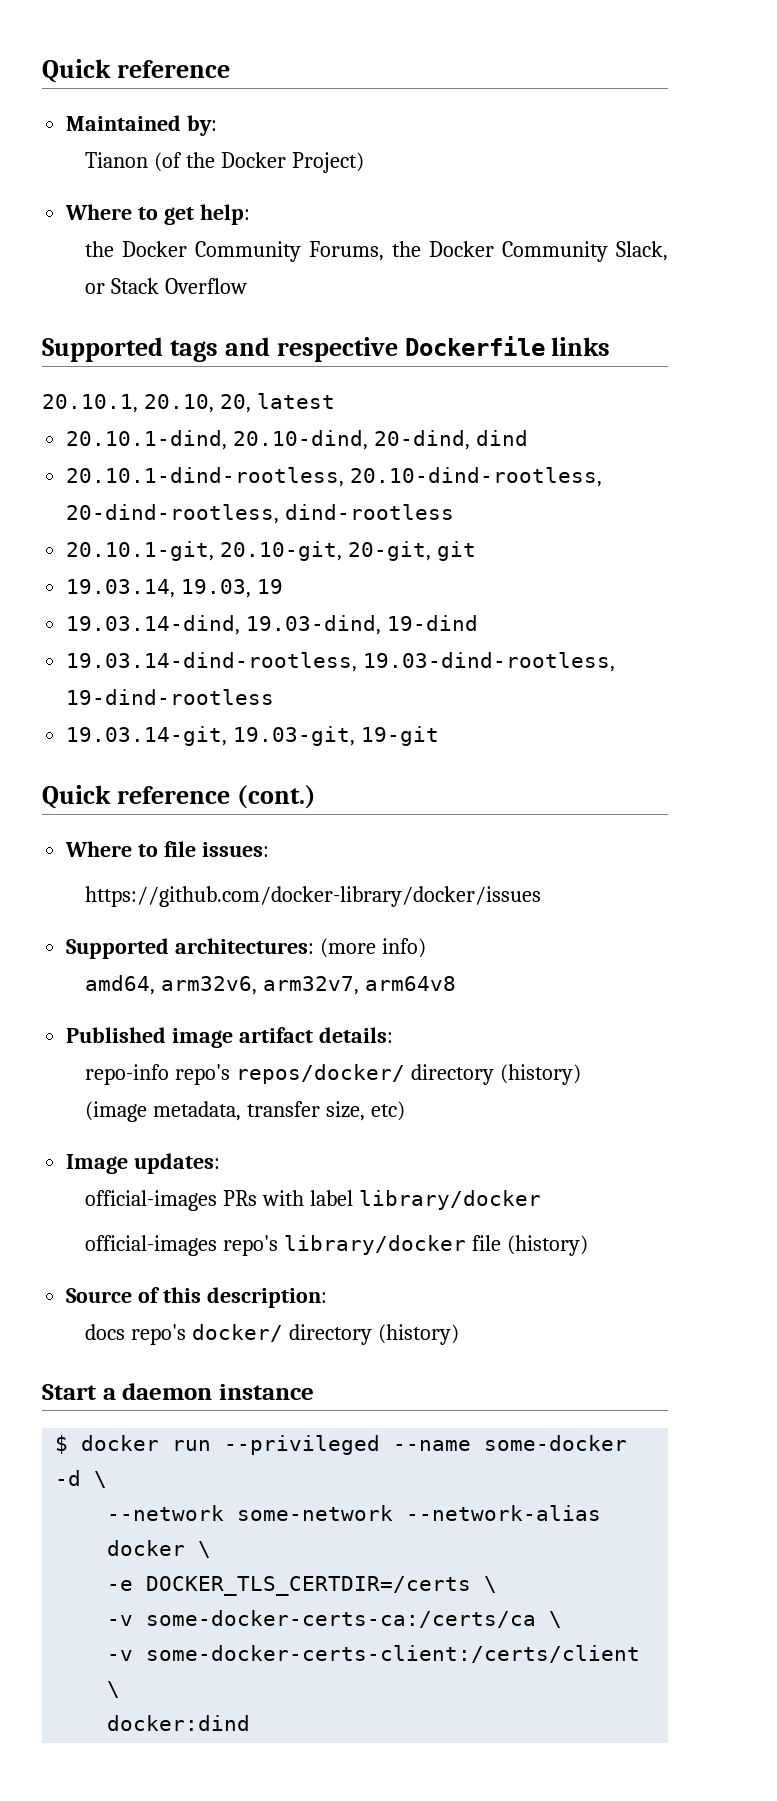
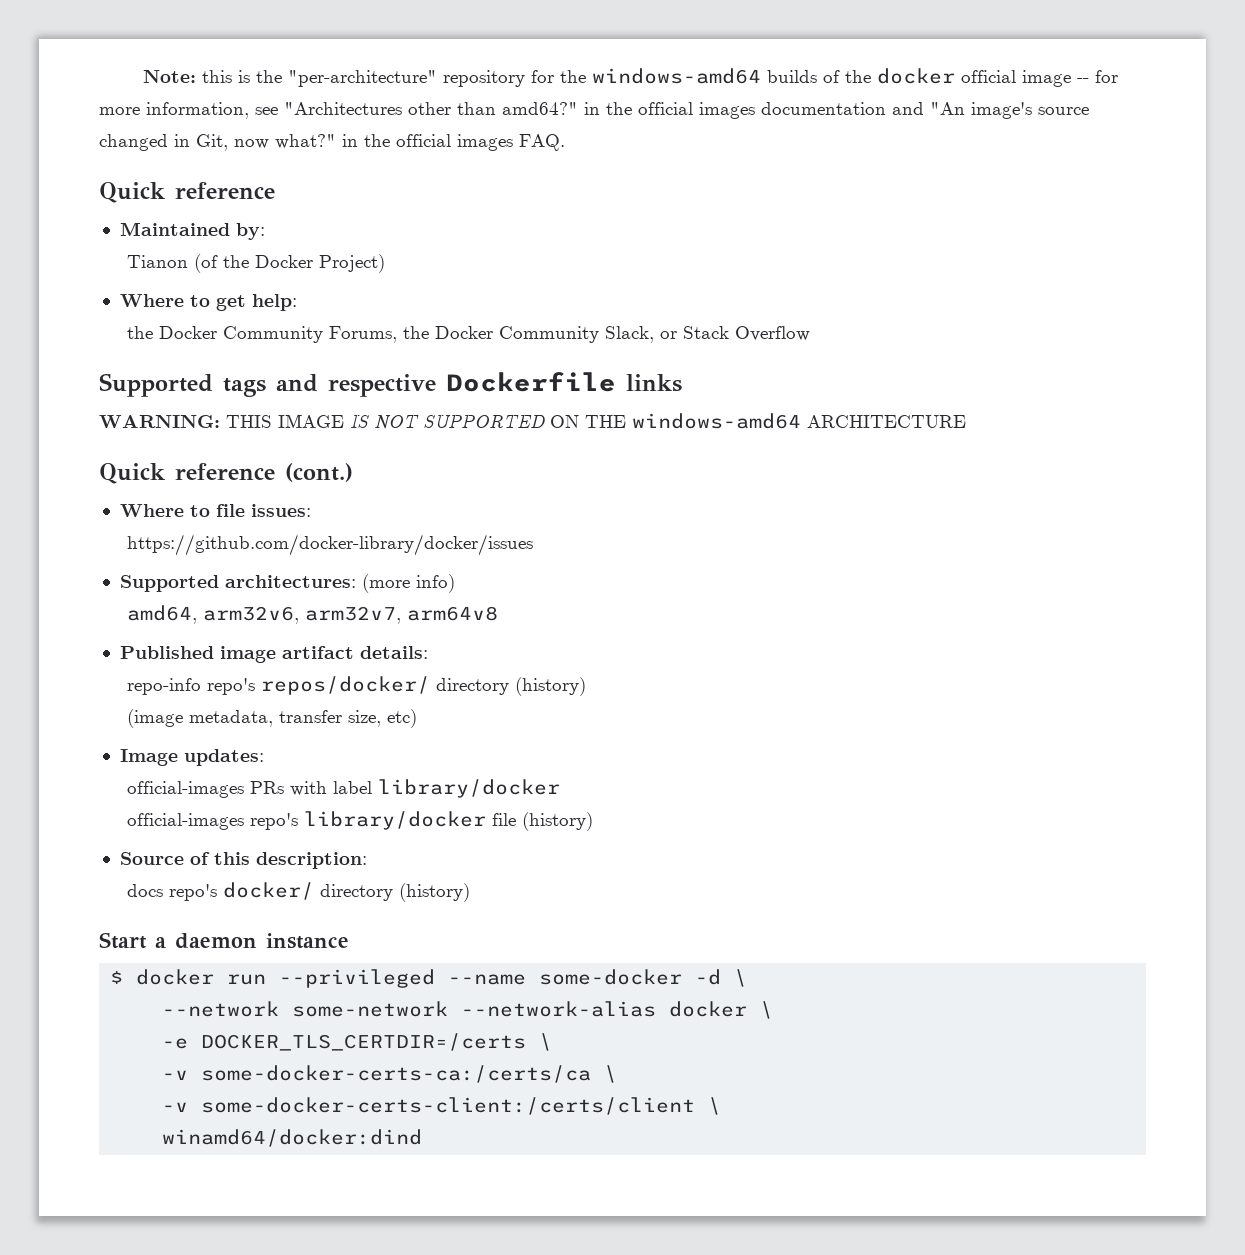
+ Note: this is the "per-architecture" repository for the windows-amd64 builds of the docker official image -- for more information, see "Architectures other than amd64?" in the official images documentation and "An image's source changed in Git, now what?" in the official images FAQ.
- 20.10.1, 20.10, 20, latest
- 20.10.1-dind, 20.10-dind, 20-dind, dind
- 20.10.1-dind-rootless, 20.10-dind-rootless, 20-dind-rootless, dind-rootless
- 20.10.1-git, 20.10-git, 20-git, git
- 19.03.14, 19.03, 19
- 19.03.14-dind, 19.03-dind, 19-dind
- 19.03.14-dind-rootless, 19.03-dind-rootless, 19-dind-rootless
- 19.03.14-git, 19.03-git, 19-git
+ WARNING: THIS IMAGE IS NOT SUPPORTED ON THE windows-amd64 ARCHITECTURE
- docker:dind
+ winamd64/docker:dind

